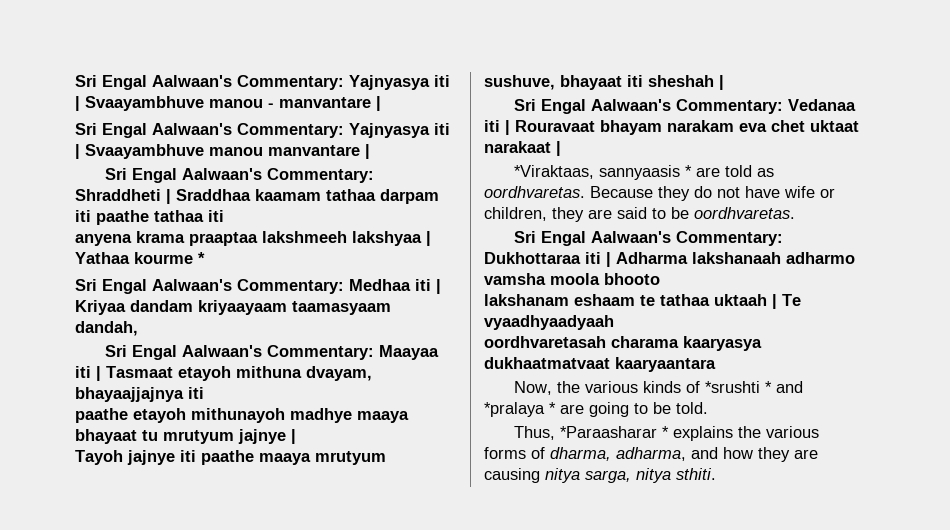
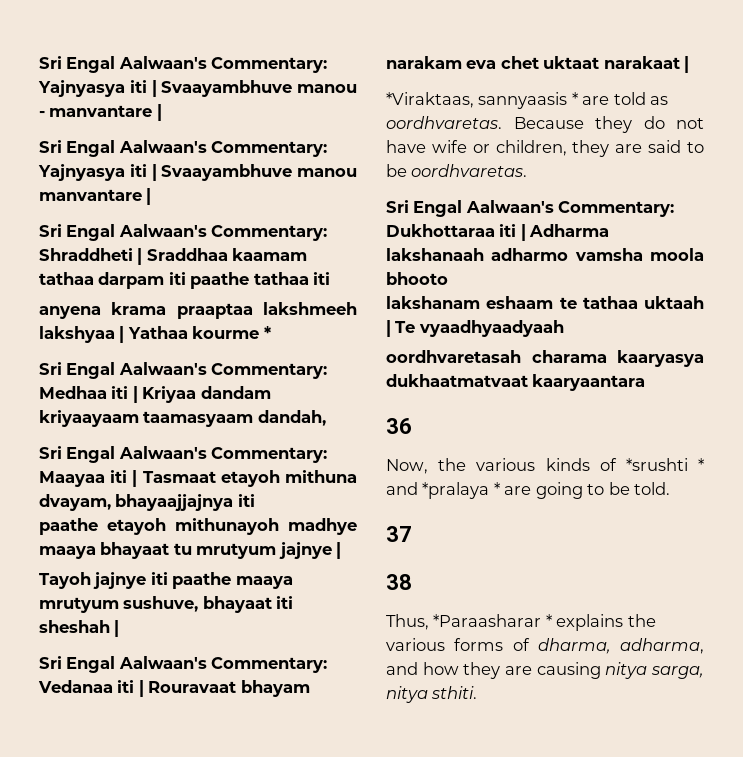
+ 36
+ 37
+ 38

